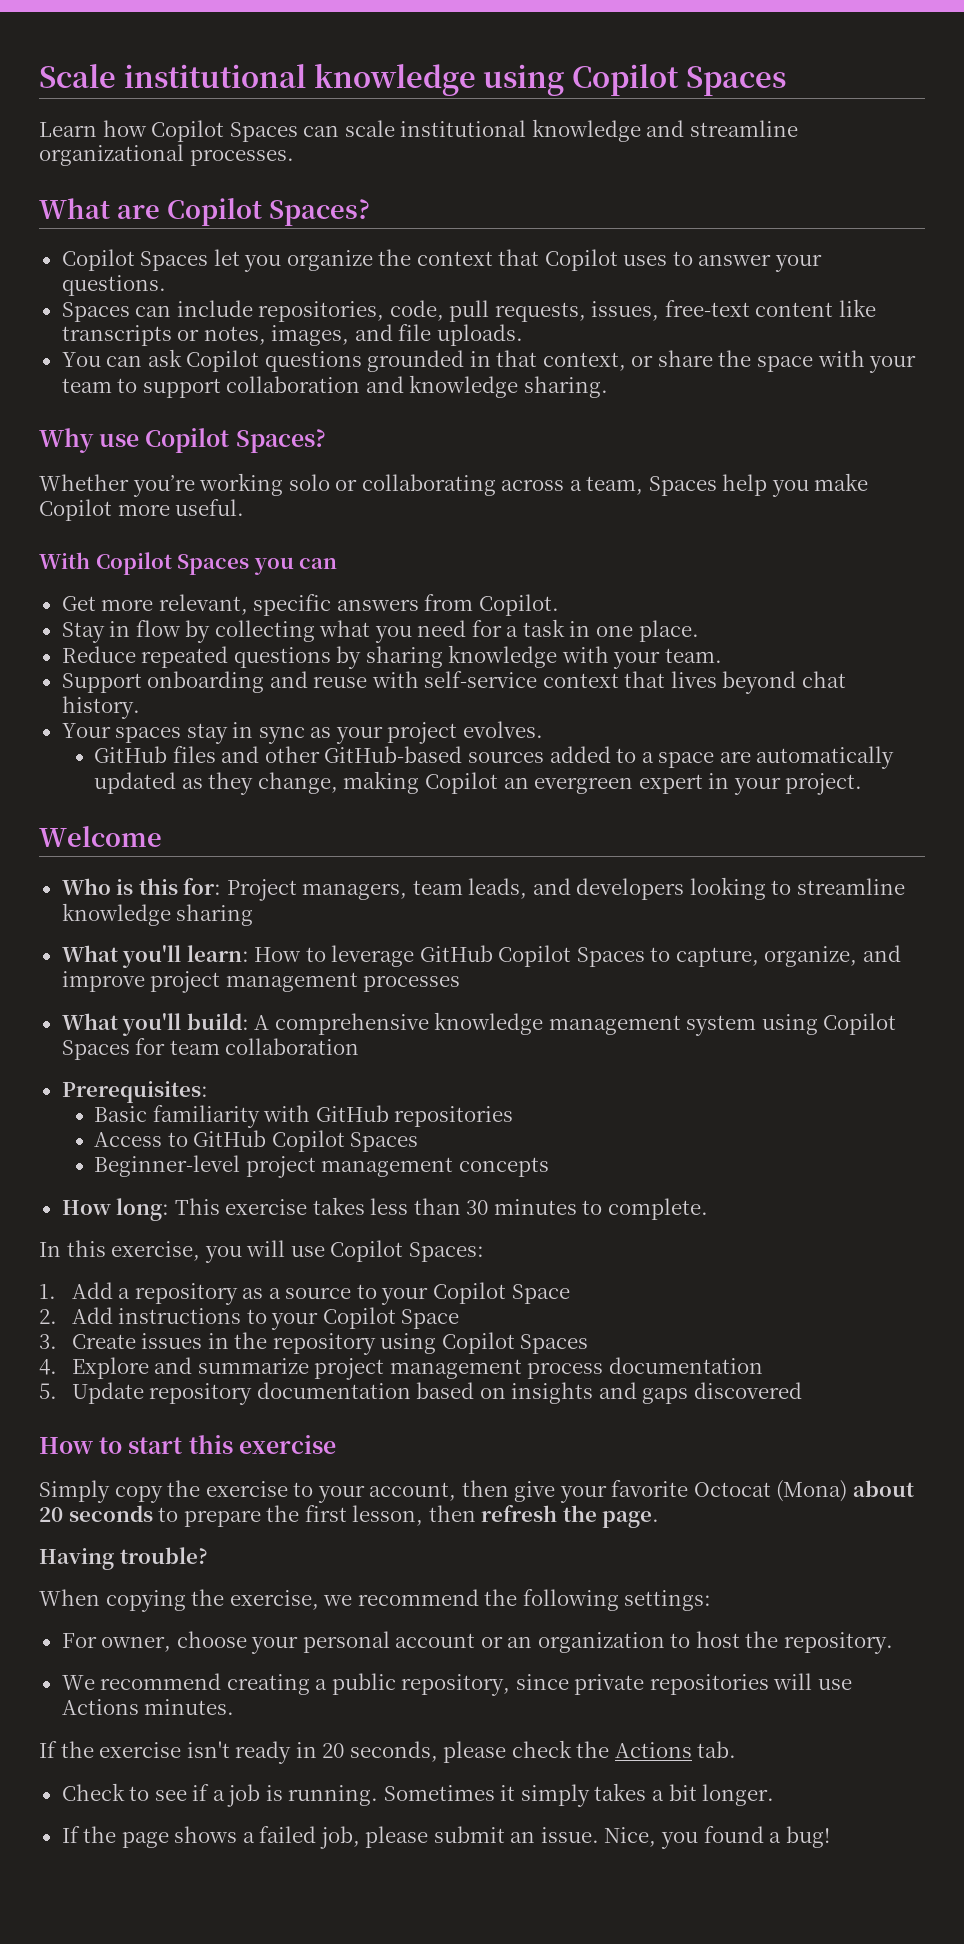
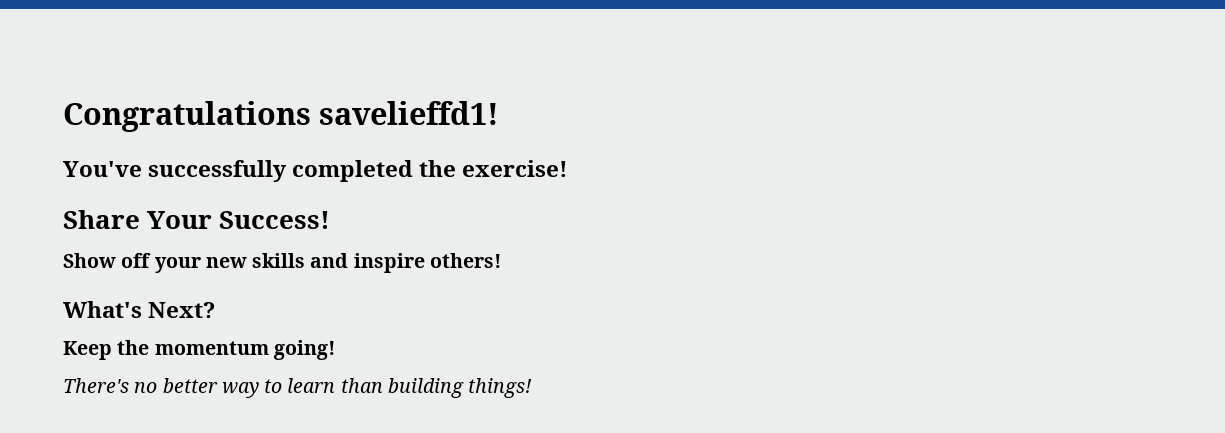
- Scale institutional knowledge using Copilot Spaces
- Learn how Copilot Spaces can scale institutional knowledge and streamline organizational processes.
- What are Copilot Spaces?
- Copilot Spaces let you organize the context that Copilot uses to answer your questions.
- Spaces can include repositories, code, pull requests, issues, free-text content like transcripts or notes, images, and file uploads.
- You can ask Copilot questions grounded in that context, or share the space with your team to support collaboration and knowledge sharing.
- Why use Copilot Spaces?
- Whether you’re working solo or collaborating across a team, Spaces help you make Copilot more useful.
- With Copilot Spaces you can
- Get more relevant, specific answers from Copilot.
- Stay in flow by collecting what you need for a task in one place.
- Reduce repeated questions by sharing knowledge with your team.
- Support onboarding and reuse with self-service context that lives beyond chat history.
- Your spaces stay in sync as your project evolves.
- GitHub files and other GitHub-based sources added to a space are automatically updated as they change, making Copilot an evergreen expert in your project.
- Welcome
- Who is this for: Project managers, team leads, and developers looking to streamline knowledge sharing
- What you'll learn: How to leverage GitHub Copilot Spaces to capture, organize, and improve project management processes
- What you'll build: A comprehensive knowledge management system using Copilot Spaces for team collaboration
- Prerequisites:
- Basic familiarity with GitHub repositories
- Access to GitHub Copilot Spaces
- Beginner-level project management concepts
- How long: This exercise takes less than 30 minutes to complete.
- In this exercise, you will use Copilot Spaces:
- 1. Add a repository as a source to your Copilot Space
- 2. Add instructions to your Copilot Space
- 3. Create issues in the repository using Copilot Spaces
- 4. Explore and summarize project management process documentation
- 5. Update repository documentation based on insights and gaps discovered
- How to start this exercise
- Simply copy the exercise to your account, then give your favorite Octocat (Mona) about 20 seconds to prepare the first lesson, then refresh the page.
- Having trouble?
- When copying the exercise, we recommend the following settings:
- For owner, choose your personal account or an organization to host the repository.
- We recommend creating a public repository, since private repositories will use Actions minutes.
- If the exercise isn't ready in 20 seconds, please check the Actions tab.
- Check to see if a job is running. Sometimes it simply takes a bit longer.
- If the page shows a failed job, please submit an issue. Nice, you found a bug!
+ Congratulations savelieffd1!
+ You've successfully completed the exercise!
+ Share Your Success!
+ Show off your new skills and inspire others!
+ What's Next?
+ Keep the momentum going!
+ There's no better way to learn than building things!

